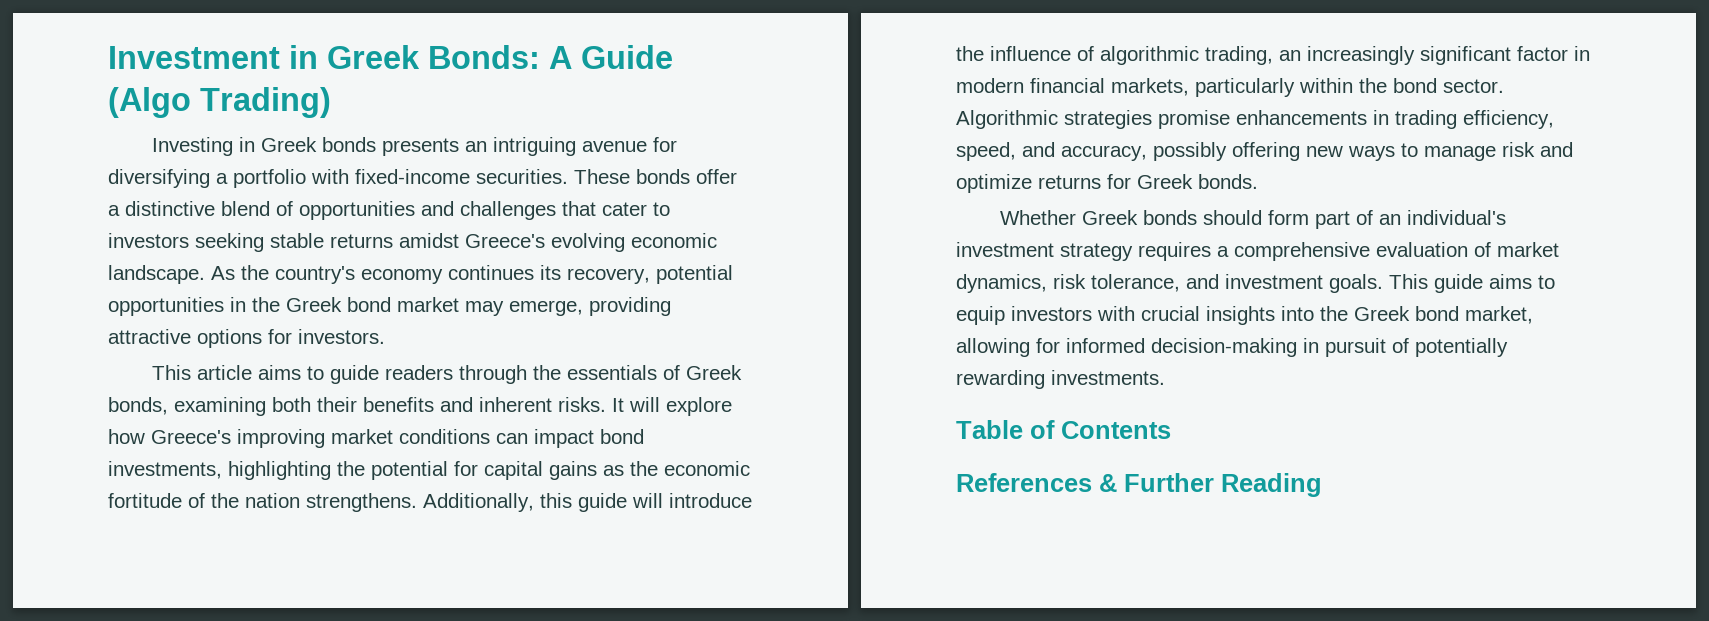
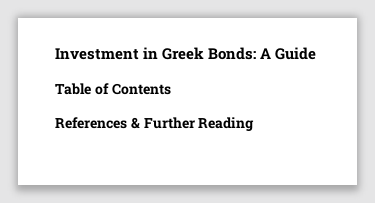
- Investment in Greek Bonds: A Guide (Algo Trading)
- Investing in Greek bonds presents an intriguing avenue for diversifying a portfolio with fixed-income securities. These bonds offer a distinctive blend of opportunities and challenges that cater to investors seeking stable returns amidst Greece's evolving economic landscape. As the country's economy continues its recovery, potential opportunities in the Greek bond market may emerge, providing attractive options for investors.
- This article aims to guide readers through the essentials of Greek bonds, examining both their benefits and inherent risks. It will explore how Greece's improving market conditions can impact bond investments, highlighting the potential for capital gains as the economic fortitude of the nation strengthens. Additionally, this guide will introduce the influence of algorithmic trading, an increasingly significant factor in modern financial markets, particularly within the bond sector. Algorithmic strategies promise enhancements in trading efficiency, speed, and accuracy, possibly offering new ways to manage risk and optimize returns for Greek bonds.
- Whether Greek bonds should form part of an individual's investment strategy requires a comprehensive evaluation of market dynamics, risk tolerance, and investment goals. This guide aims to equip investors with crucial insights into the Greek bond market, allowing for informed decision-making in pursuit of potentially rewarding investments.
+ Investment in Greek Bonds: A Guide

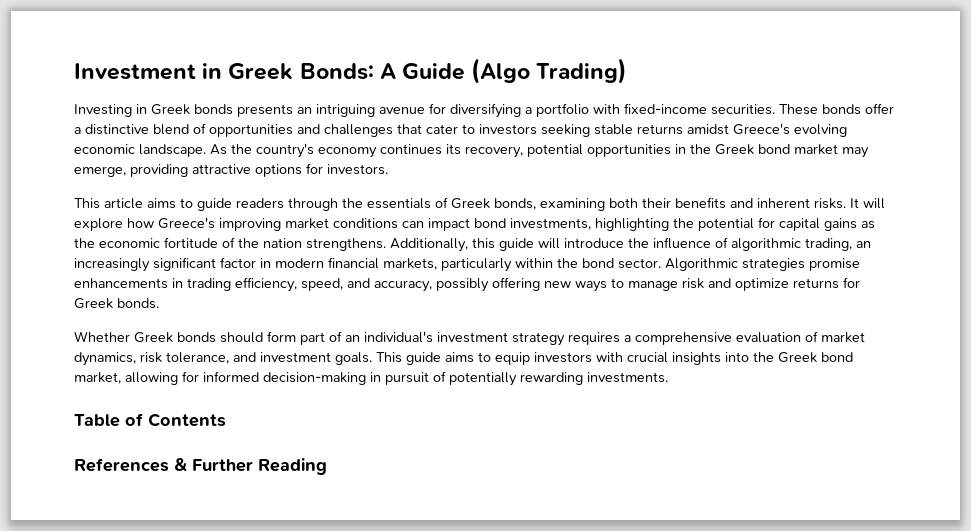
- Investment in Greek Bonds: A Guide
+ Investment in Greek Bonds: A Guide (Algo Trading)
+ Investing in Greek bonds presents an intriguing avenue for diversifying a portfolio with fixed-income securities. These bonds offer a distinctive blend of opportunities and challenges that cater to investors seeking stable returns amidst Greece's evolving economic landscape. As the country's economy continues its recovery, potential opportunities in the Greek bond market may emerge, providing attractive options for investors.
+ This article aims to guide readers through the essentials of Greek bonds, examining both their benefits and inherent risks. It will explore how Greece's improving market conditions can impact bond investments, highlighting the potential for capital gains as the economic fortitude of the nation strengthens. Additionally, this guide will introduce the influence of algorithmic trading, an increasingly significant factor in modern financial markets, particularly within the bond sector. Algorithmic strategies promise enhancements in trading efficiency, speed, and accuracy, possibly offering new ways to manage risk and optimize returns for Greek bonds.
+ Whether Greek bonds should form part of an individual's investment strategy requires a comprehensive evaluation of market dynamics, risk tolerance, and investment goals. This guide aims to equip investors with crucial insights into the Greek bond market, allowing for informed decision-making in pursuit of potentially rewarding investments.

